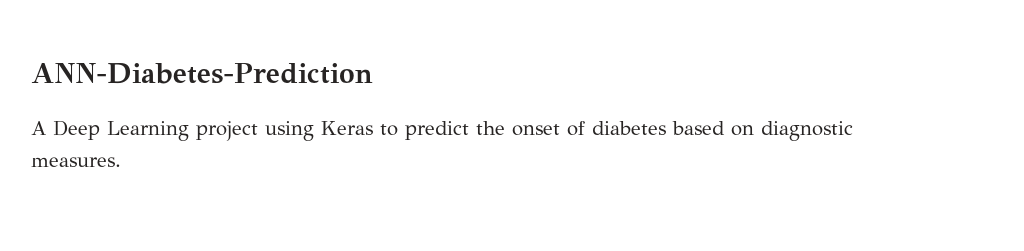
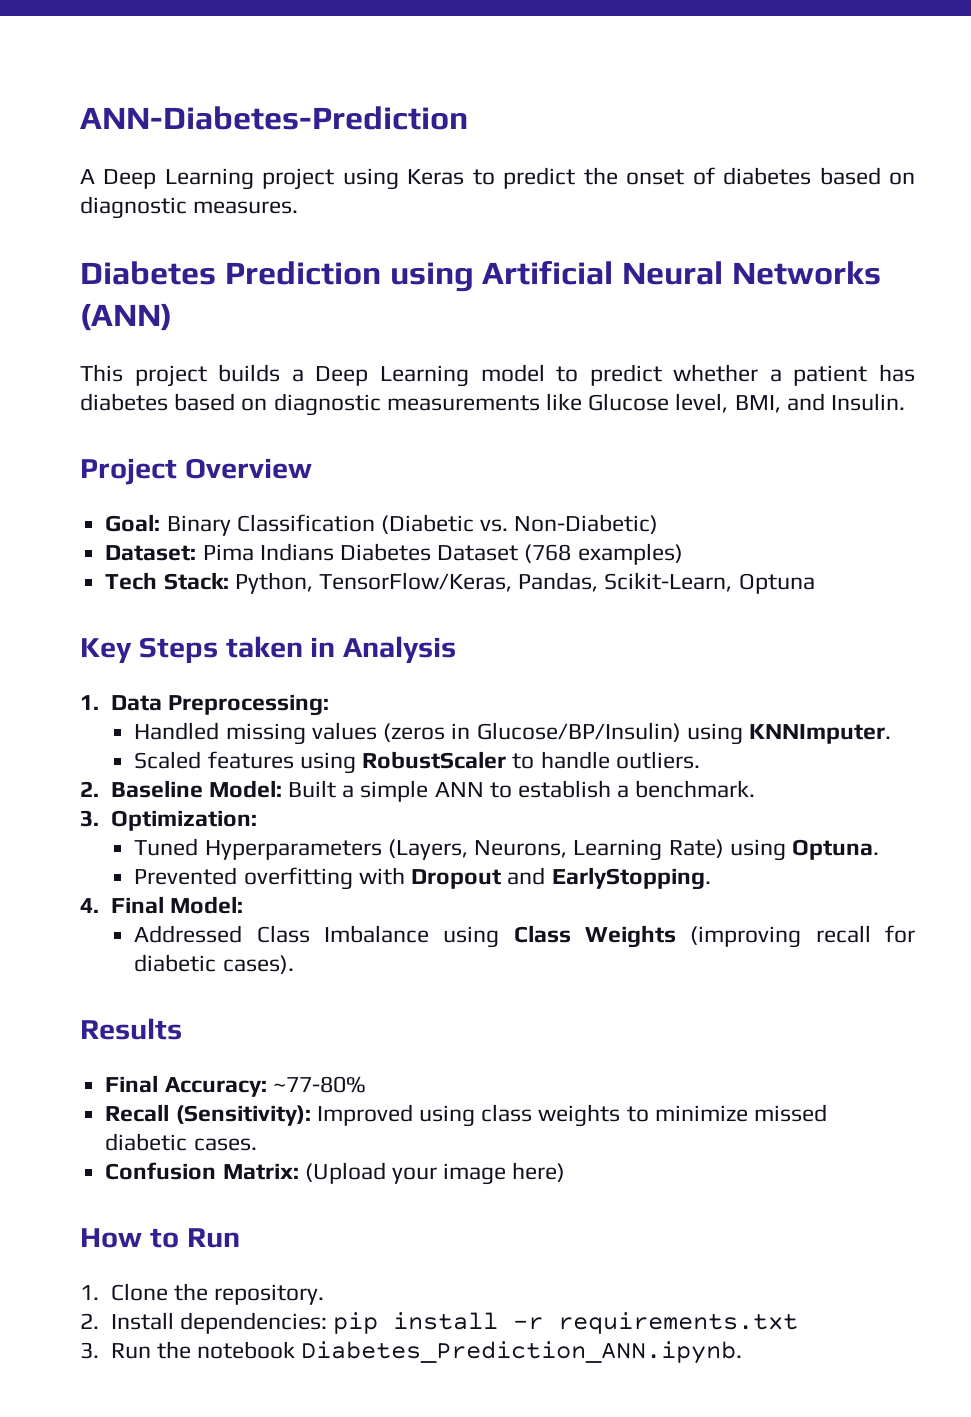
+ Diabetes Prediction using Artificial Neural Networks (ANN)
+ This project builds a Deep Learning model to predict whether a patient has diabetes based on diagnostic measurements like Glucose level, BMI, and Insulin.
+ Project Overview
+ Goal: Binary Classification (Diabetic vs. Non-Diabetic)
+ Dataset: Pima Indians Diabetes Dataset (768 examples)
+ Tech Stack: Python, TensorFlow/Keras, Pandas, Scikit-Learn, Optuna
+ Key Steps taken in Analysis
+ 1. Data Preprocessing:
+ Handled missing values (zeros in Glucose/BP/Insulin) using KNNImputer.
+ Scaled features using RobustScaler to handle outliers.
+ 2. Baseline Model: Built a simple ANN to establish a benchmark.
+ 3. Optimization:
+ Tuned Hyperparameters (Layers, Neurons, Learning Rate) using Optuna.
+ Prevented overfitting with Dropout and EarlyStopping.
+ 4. Final Model:
+ Addressed Class Imbalance using Class Weights (improving recall for diabetic cases).
+ Results
+ Final Accuracy: ~77-80%
+ Recall (Sensitivity): Improved using class weights to minimize missed diabetic cases.
+ Confusion Matrix: (Upload your image here)
+ How to Run
+ 1. Clone the repository.
+ 2. Install dependencies: pip install -r requirements.txt
+ 3. Run the notebook Diabetes_Prediction_ANN.ipynb.

